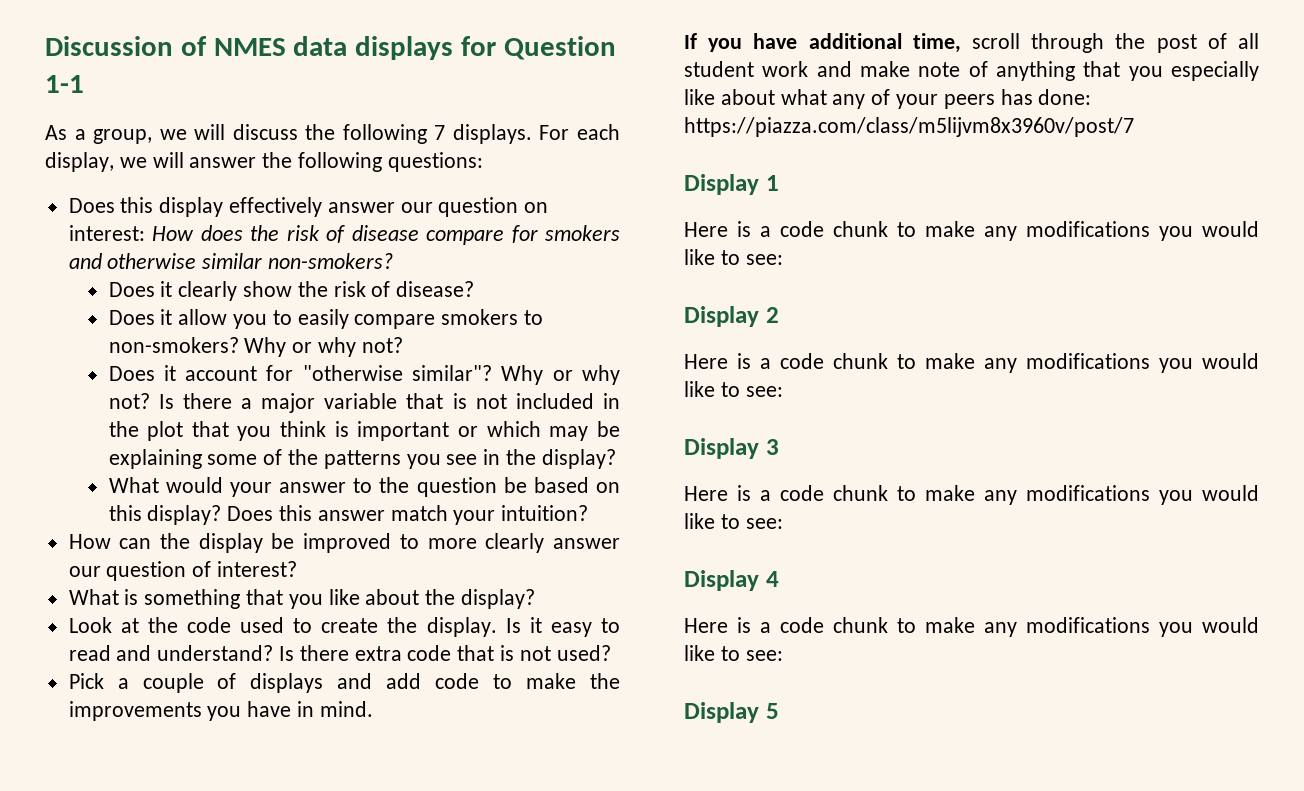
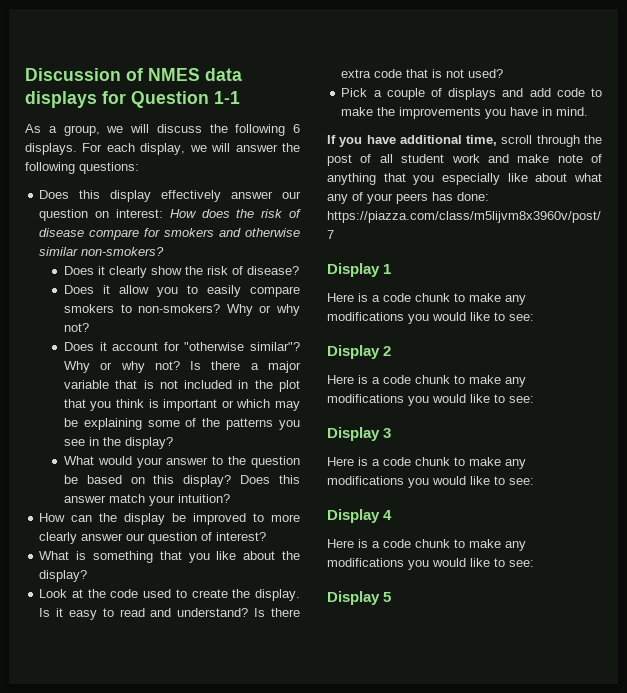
- As a group, we will discuss the following 7 displays.
+ As a group, we will discuss the following 6 displays.

